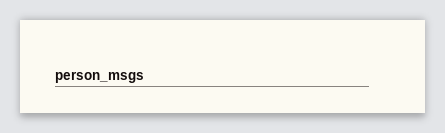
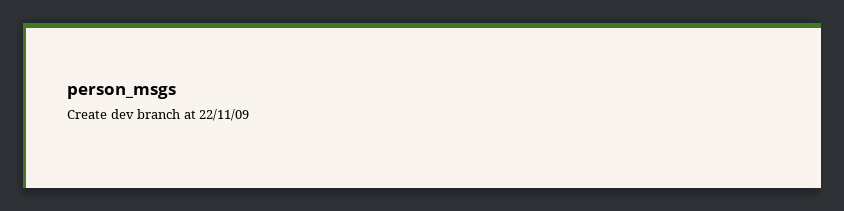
+ Create dev branch at 22/11/09

